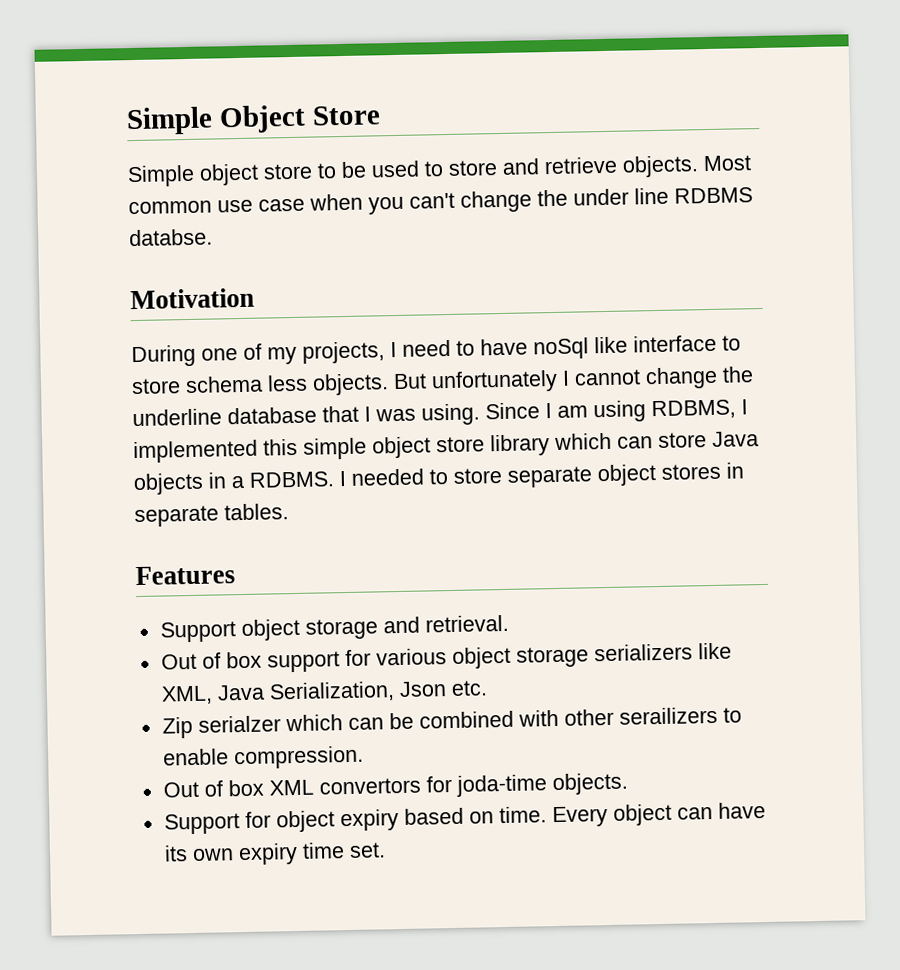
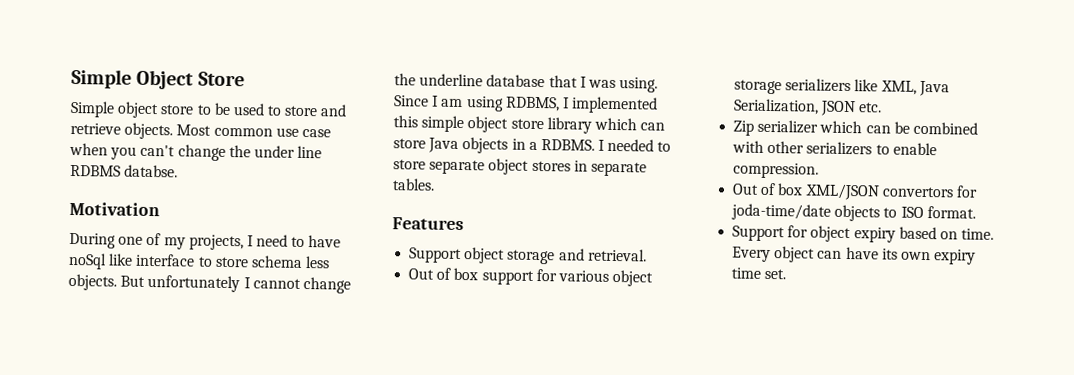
- Out of box support for various object storage serializers like XML, Java Serialization, Json etc.
+ Out of box support for various object storage serializers like XML, Java Serialization, JSON etc.
- Zip serialzer which can be combined with other serailizers to enable compression.
+ Zip serializer which can be combined with other serializers to enable compression.
- Out of box XML convertors for joda-time objects.
+ Out of box XML/JSON convertors for joda-time/date objects to ISO format.

